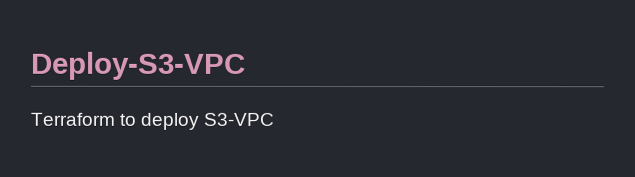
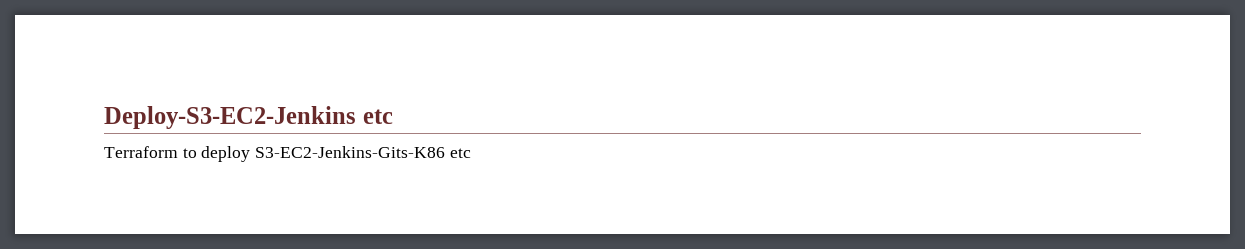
- Deploy-S3-VPC
+ Deploy-S3-EC2-Jenkins etc
- Terraform to deploy S3-VPC
+ Terraform to deploy S3-EC2-Jenkins-Gits-K86 etc

